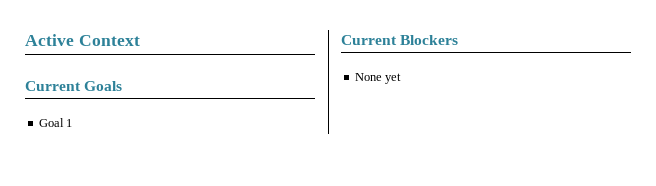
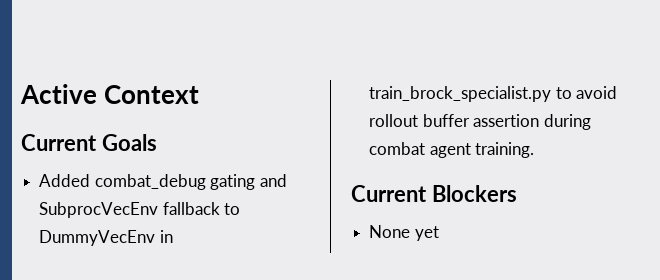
- Goal 1
+ Added combat_debug gating and SubprocVecEnv fallback to DummyVecEnv in train_brock_specialist.py to avoid rollout buffer assertion during combat agent training.

